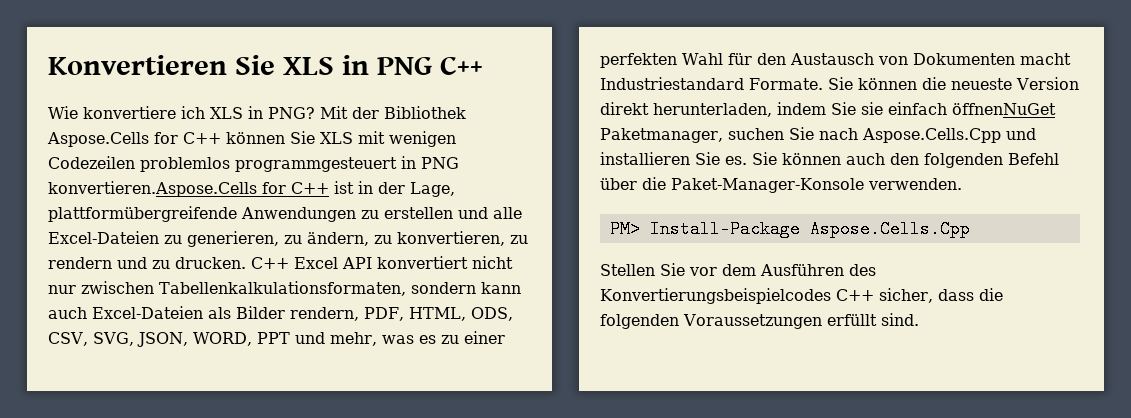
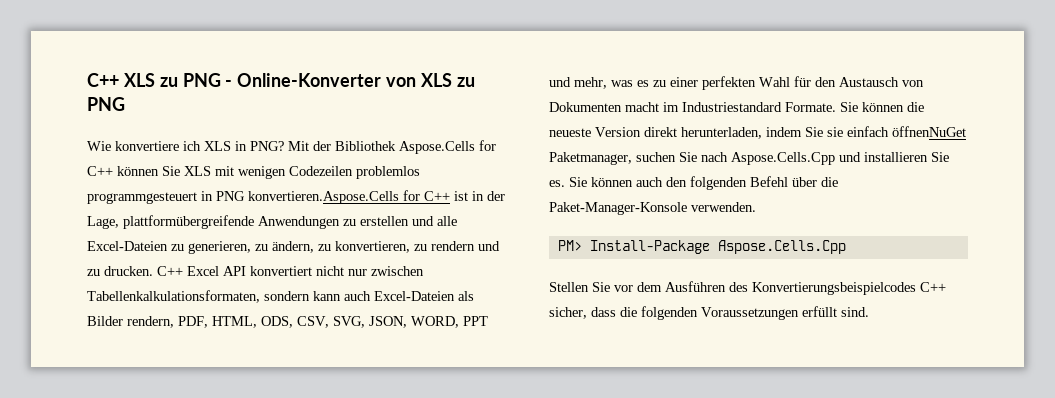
- Konvertieren Sie XLS in PNG C++
+ C++ XLS zu PNG - Online-Konverter von XLS zu PNG
- C++ Excel API konvertiert nicht nur zwischen Tabellenkalkulationsformaten, sondern kann auch Excel-Dateien als Bilder rendern, PDF, HTML, ODS, CSV, SVG, JSON, WORD, PPT und mehr, was es zu einer perfekten Wahl für den Austausch von Dokumenten macht Industriestandard Formate.
+ C++ Excel API konvertiert nicht nur zwischen Tabellenkalkulationsformaten, sondern kann auch Excel-Dateien als Bilder rendern, PDF, HTML, ODS, CSV, SVG, JSON, WORD, PPT und mehr, was es zu einer perfekten Wahl für den Austausch von Dokumenten macht im Industriestandard Formate.

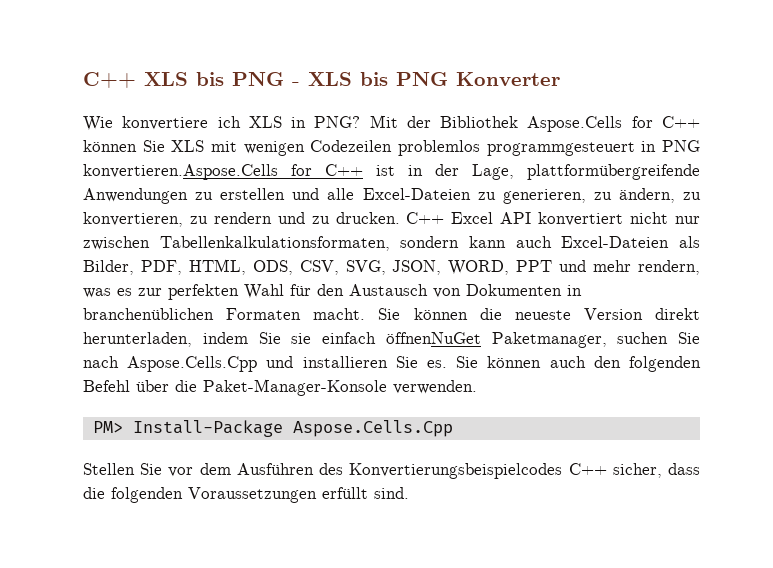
- C++ XLS zu PNG - Online-Konverter von XLS zu PNG
+ C++ XLS bis PNG - XLS bis PNG Konverter
- C++ Excel API konvertiert nicht nur zwischen Tabellenkalkulationsformaten, sondern kann auch Excel-Dateien als Bilder rendern, PDF, HTML, ODS, CSV, SVG, JSON, WORD, PPT und mehr, was es zu einer perfekten Wahl für den Austausch von Dokumenten macht im Industriestandard Formate.
+ C++ Excel API konvertiert nicht nur zwischen Tabellenkalkulationsformaten, sondern kann auch Excel-Dateien als Bilder, PDF, HTML, ODS, CSV, SVG, JSON, WORD, PPT und mehr rendern, was es zur perfekten Wahl für den Austausch von Dokumenten in branchenüblichen Formaten macht.

